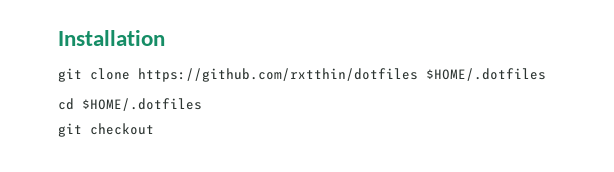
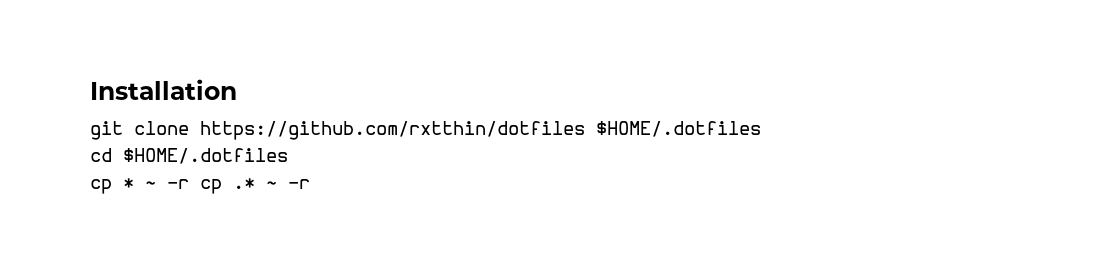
- git checkout
+ cp * ~ -r cp .* ~ -r

